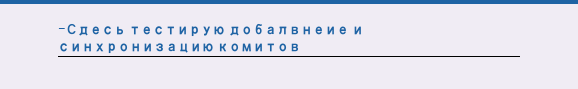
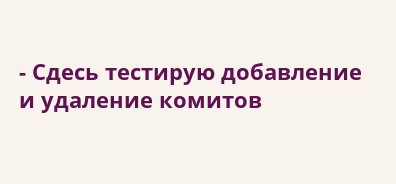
- -Сдесь тестирую добалвнеие и синхронизацию комитов
+ - Сдесь тестирую добавление и удаление комитов

